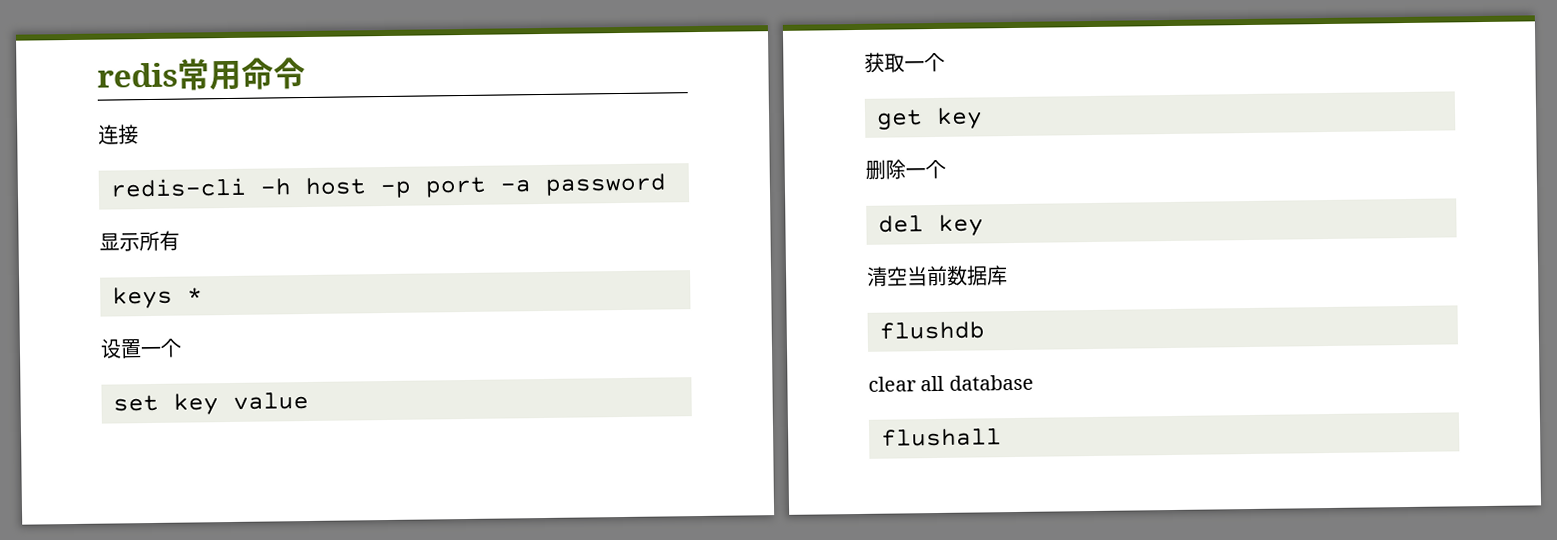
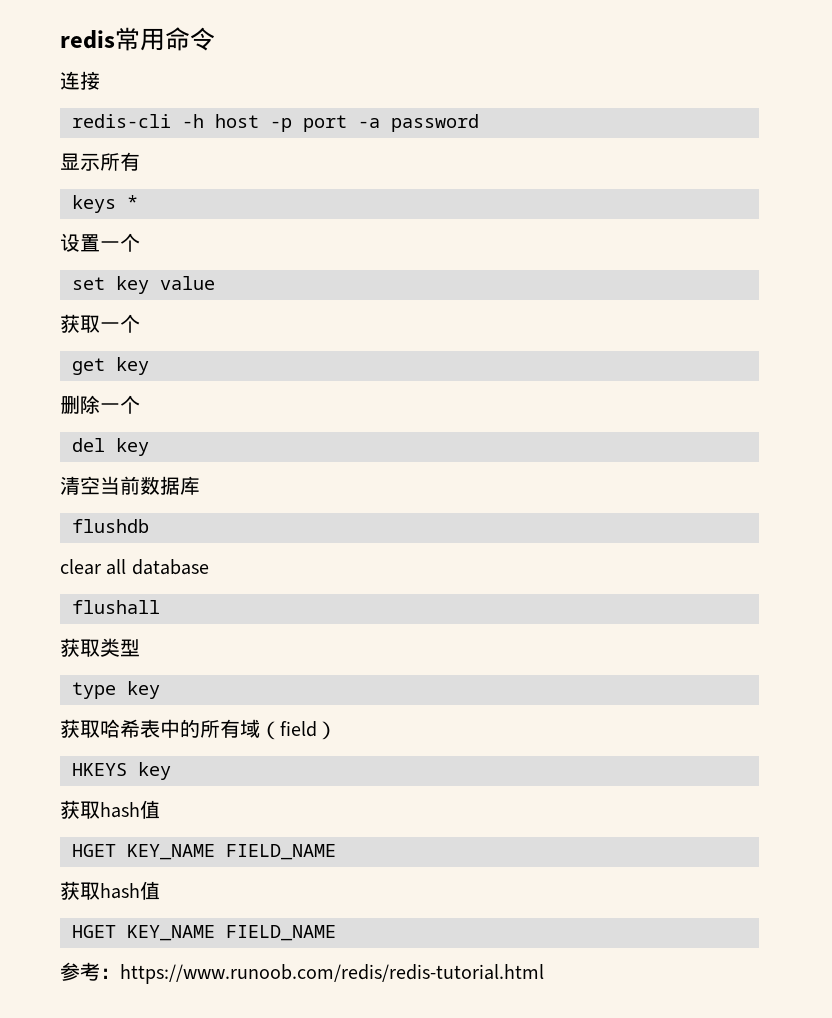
+ 获取类型
+ type key
+ 获取哈希表中的所有域（field）
+ HKEYS key
+ 获取hash值
+ HGET KEY_NAME FIELD_NAME
+ 获取hash值
+ HGET KEY_NAME FIELD_NAME
+ 参考：https://www.runoob.com/redis/redis-tutorial.html

